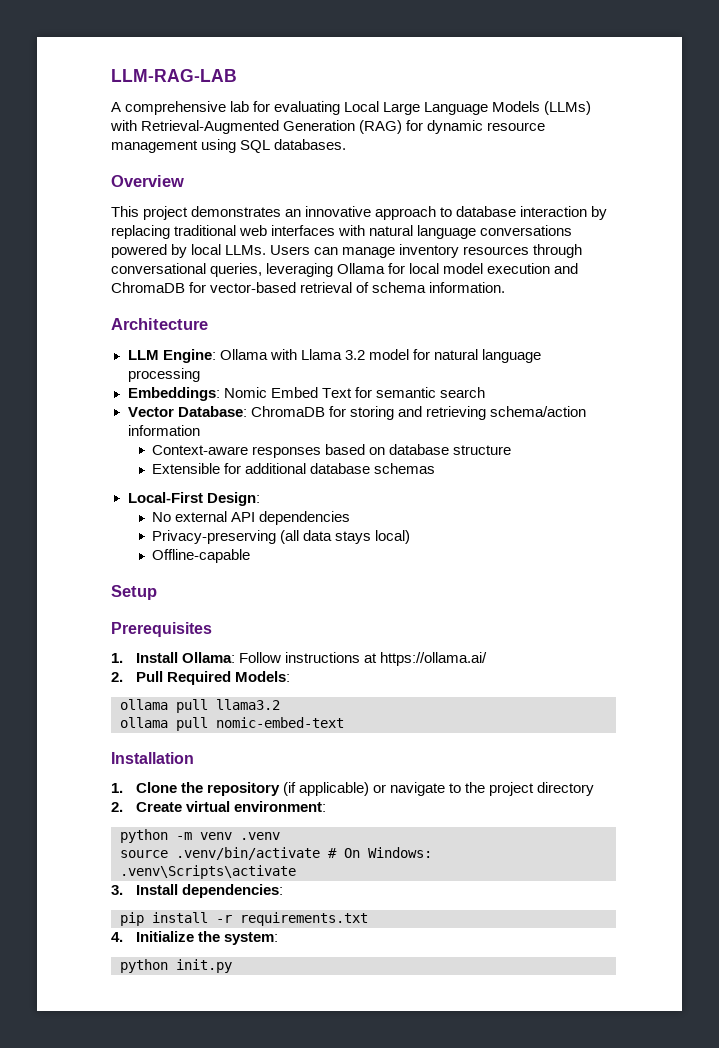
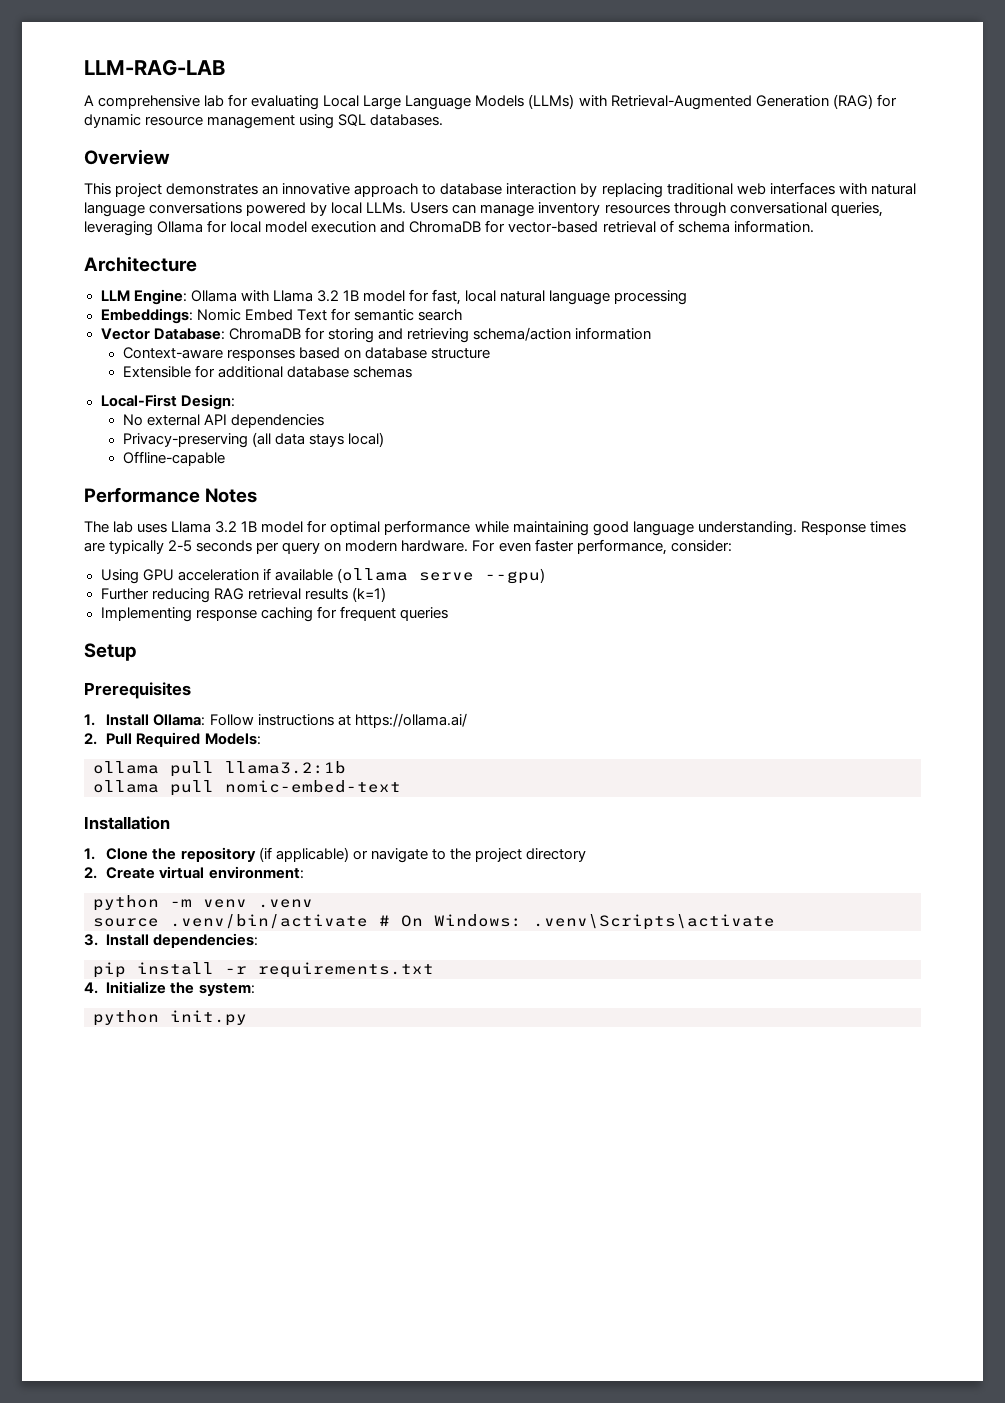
- LLM Engine: Ollama with Llama 3.2 model for natural language processing
+ LLM Engine: Ollama with Llama 3.2 1B model for fast, local natural language processing
+ Performance Notes
+ The lab uses Llama 3.2 1B model for optimal performance while maintaining good language understanding. Response times are typically 2-5 seconds per query on modern hardware. For even faster performance, consider:
+ Using GPU acceleration if available (ollama serve --gpu)
+ Further reducing RAG retrieval results (k=1)
+ Implementing response caching for frequent queries
- ollama pull llama3.2
+ ollama pull llama3.2:1b

